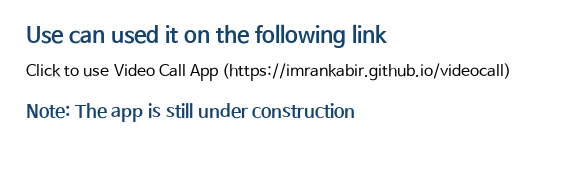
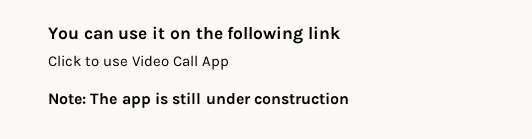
- Use can used it on the following link
+ You can use it on the following link
- Click to use Video Call App (https://imrankabir.github.io/videocall)
+ Click to use Video Call App

